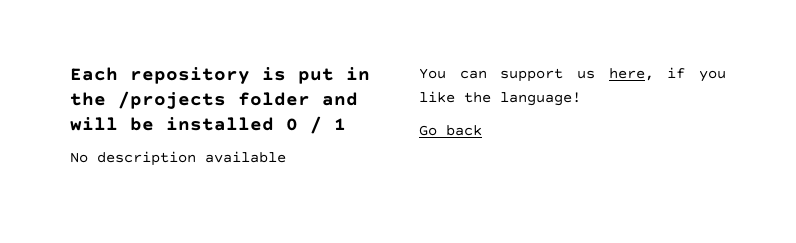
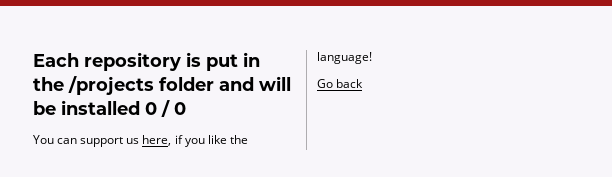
- Each repository is put in the /projects folder and will be installed 0 / 1
- No description available
+ Each repository is put in the /projects folder and will be installed 0 / 0

